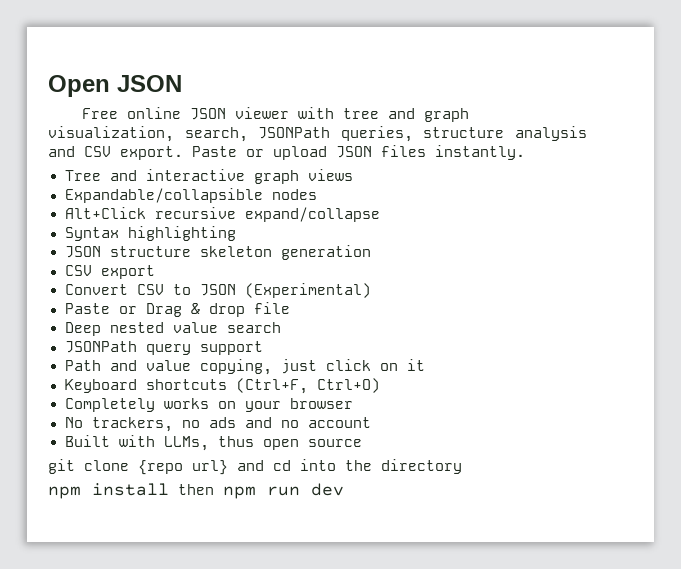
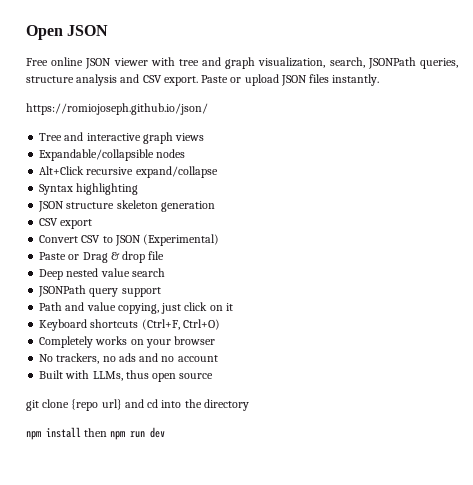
+ https://romiojoseph.github.io/json/

